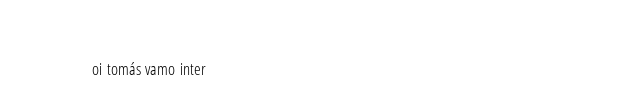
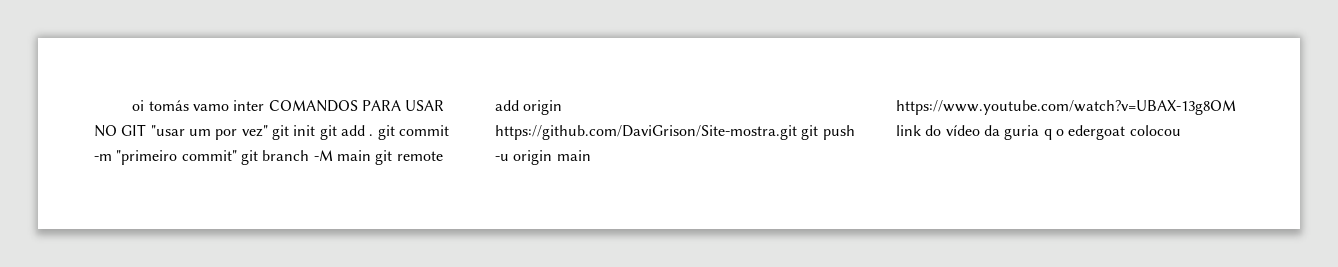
- oi tomás vamo inter
+ oi tomás vamo inter COMANDOS PARA USAR NO GIT "usar um por vez" git init git add . git commit -m "primeiro commit" git branch -M main git remote add origin https://github.com/DaviGrison/Site-mostra.git git push -u origin main https://www.youtube.com/watch?v=UBAX-13g8OM link do vídeo da guria q o edergoat colocou

